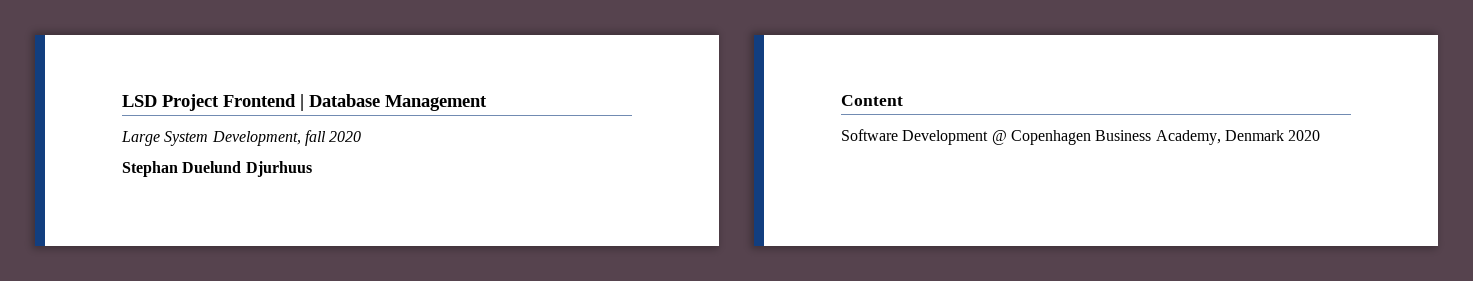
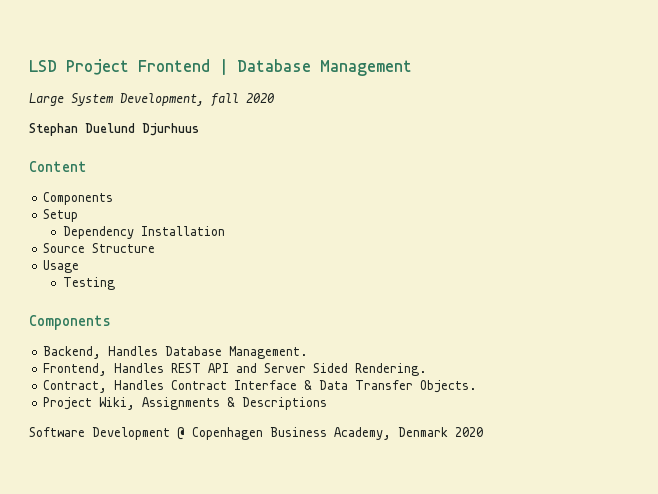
  Content
+ Components
+ Setup
+ Dependency Installation
+ Source Structure
+ Usage
+ Testing
+ Components
+ Backend, Handles Database Management.
+ Frontend, Handles REST API and Server Sided Rendering.
+ Contract, Handles Contract Interface & Data Transfer Objects.
+ Project Wiki, Assignments & Descriptions

